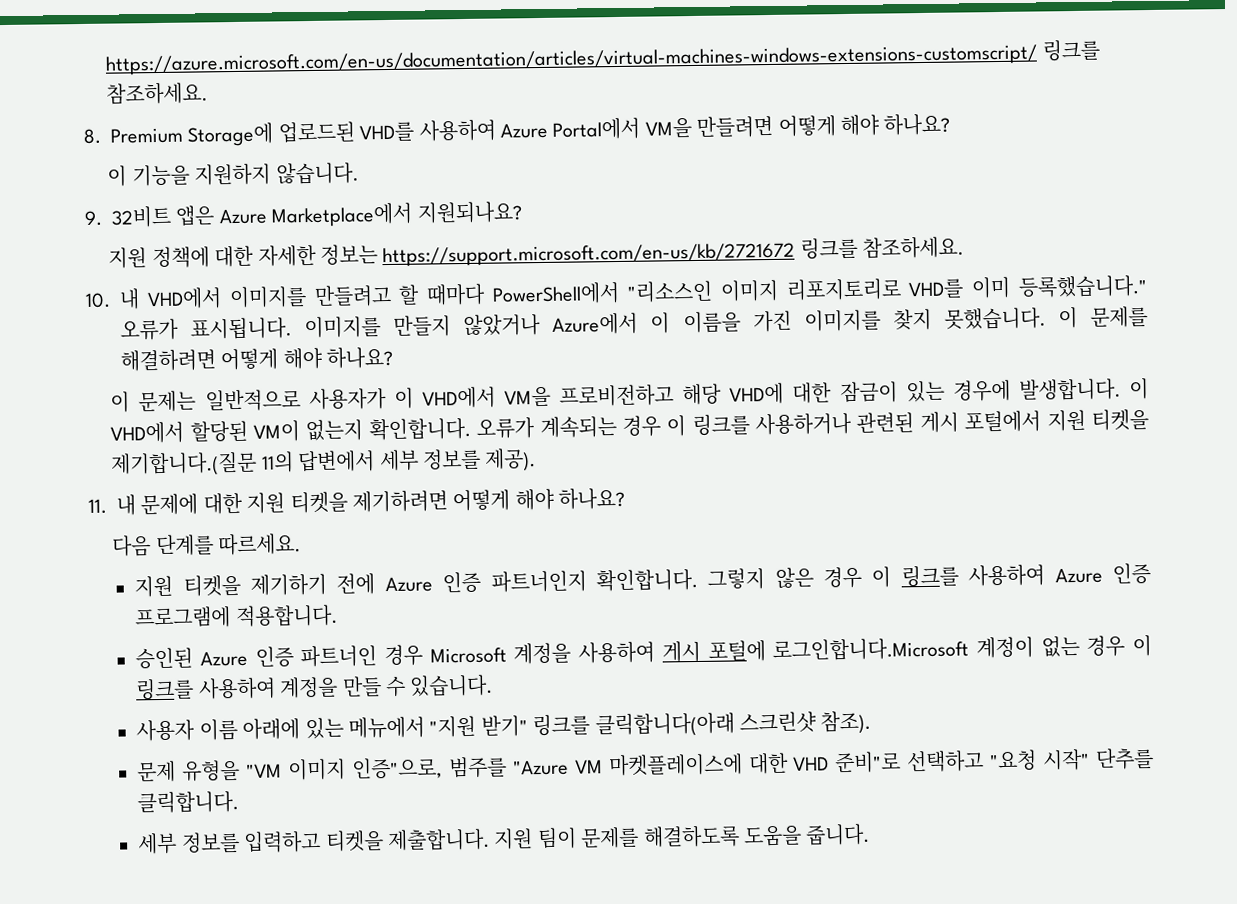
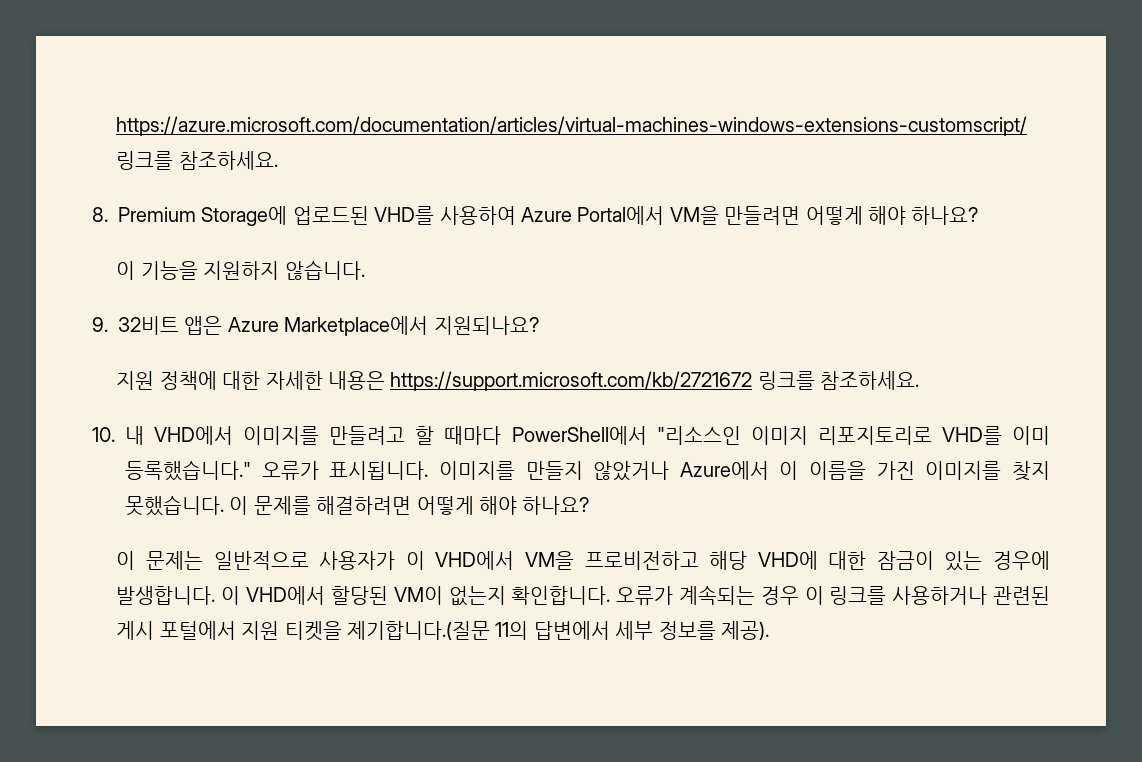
- https://azure.microsoft.com/en-us/documentation/articles/virtual-machines-windows-extensions-customscript/ 링크를 참조하세요.
+ https://azure.microsoft.com/documentation/articles/virtual-machines-windows-extensions-customscript/ 링크를 참조하세요.
- 지원 정책에 대한 자세한 정보는 https://support.microsoft.com/en-us/kb/2721672 링크를 참조하세요.
+ 지원 정책에 대한 자세한 내용은 https://support.microsoft.com/kb/2721672 링크를 참조하세요.
- 11. 내 문제에 대한 지원 티켓을 제기하려면 어떻게 해야 하나요?
- 다음 단계를 따르세요.
- 지원 티켓을 제기하기 전에 Azure 인증 파트너인지 확인합니다. 그렇지 않은 경우 이 링크를 사용하여 Azure 인증 프로그램에 적용합니다.
- 승인된 Azure 인증 파트너인 경우 Microsoft 계정을 사용하여 게시 포털에 로그인합니다.Microsoft 계정이 없는 경우 이 링크를 사용하여 계정을 만들 수 있습니다.
- 사용자 이름 아래에 있는 메뉴에서 "지원 받기" 링크를 클릭합니다(아래 스크린샷 참조).
- 문제 유형을 "VM 이미지 인증"으로, 범주를 "Azure VM 마켓플레이스에 대한 VHD 준비"로 선택하고 "요청 시작" 단추를 클릭합니다.
- 세부 정보를 입력하고 티켓을 제출합니다. 지원 팀이 문제를 해결하도록 도움을 줍니다.

